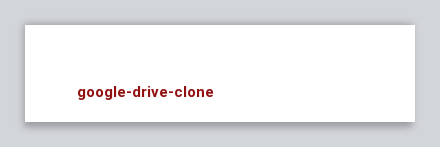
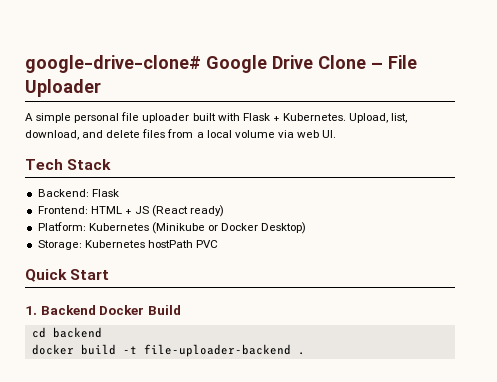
- google-drive-clone
+ google-drive-clone# Google Drive Clone – File Uploader
+ A simple personal file uploader built with Flask + Kubernetes. Upload, list, download, and delete files from a local volume via web UI.
+ Tech Stack
+ Backend: Flask
+ Frontend: HTML + JS (React ready)
+ Platform: Kubernetes (Minikube or Docker Desktop)
+ Storage: Kubernetes hostPath PVC
+ Quick Start
+ 1. Backend Docker Build
+ cd backend
+ docker build -t file-uploader-backend .

